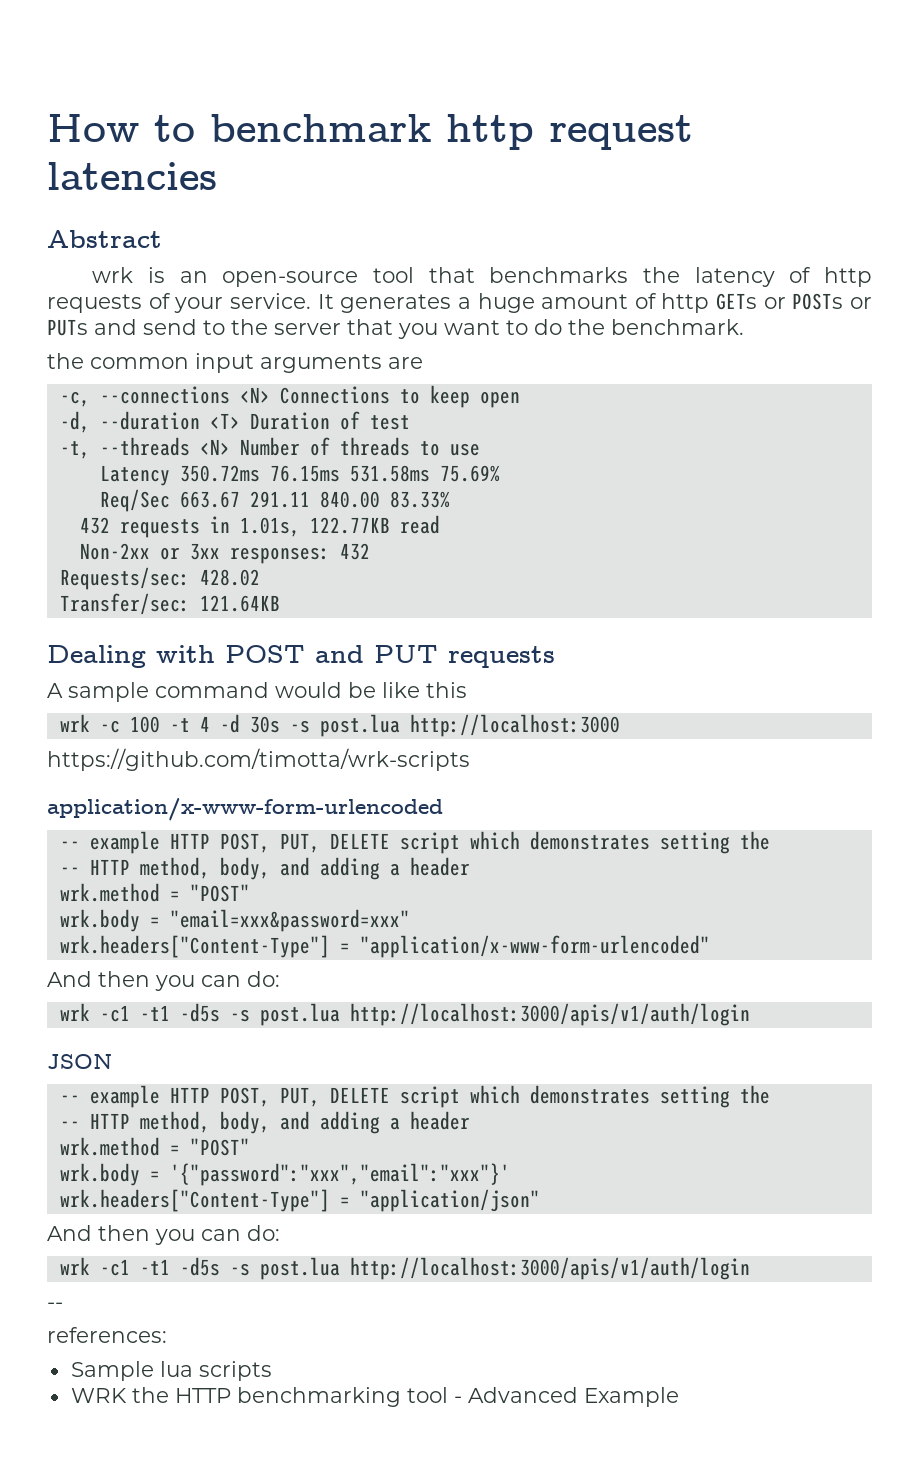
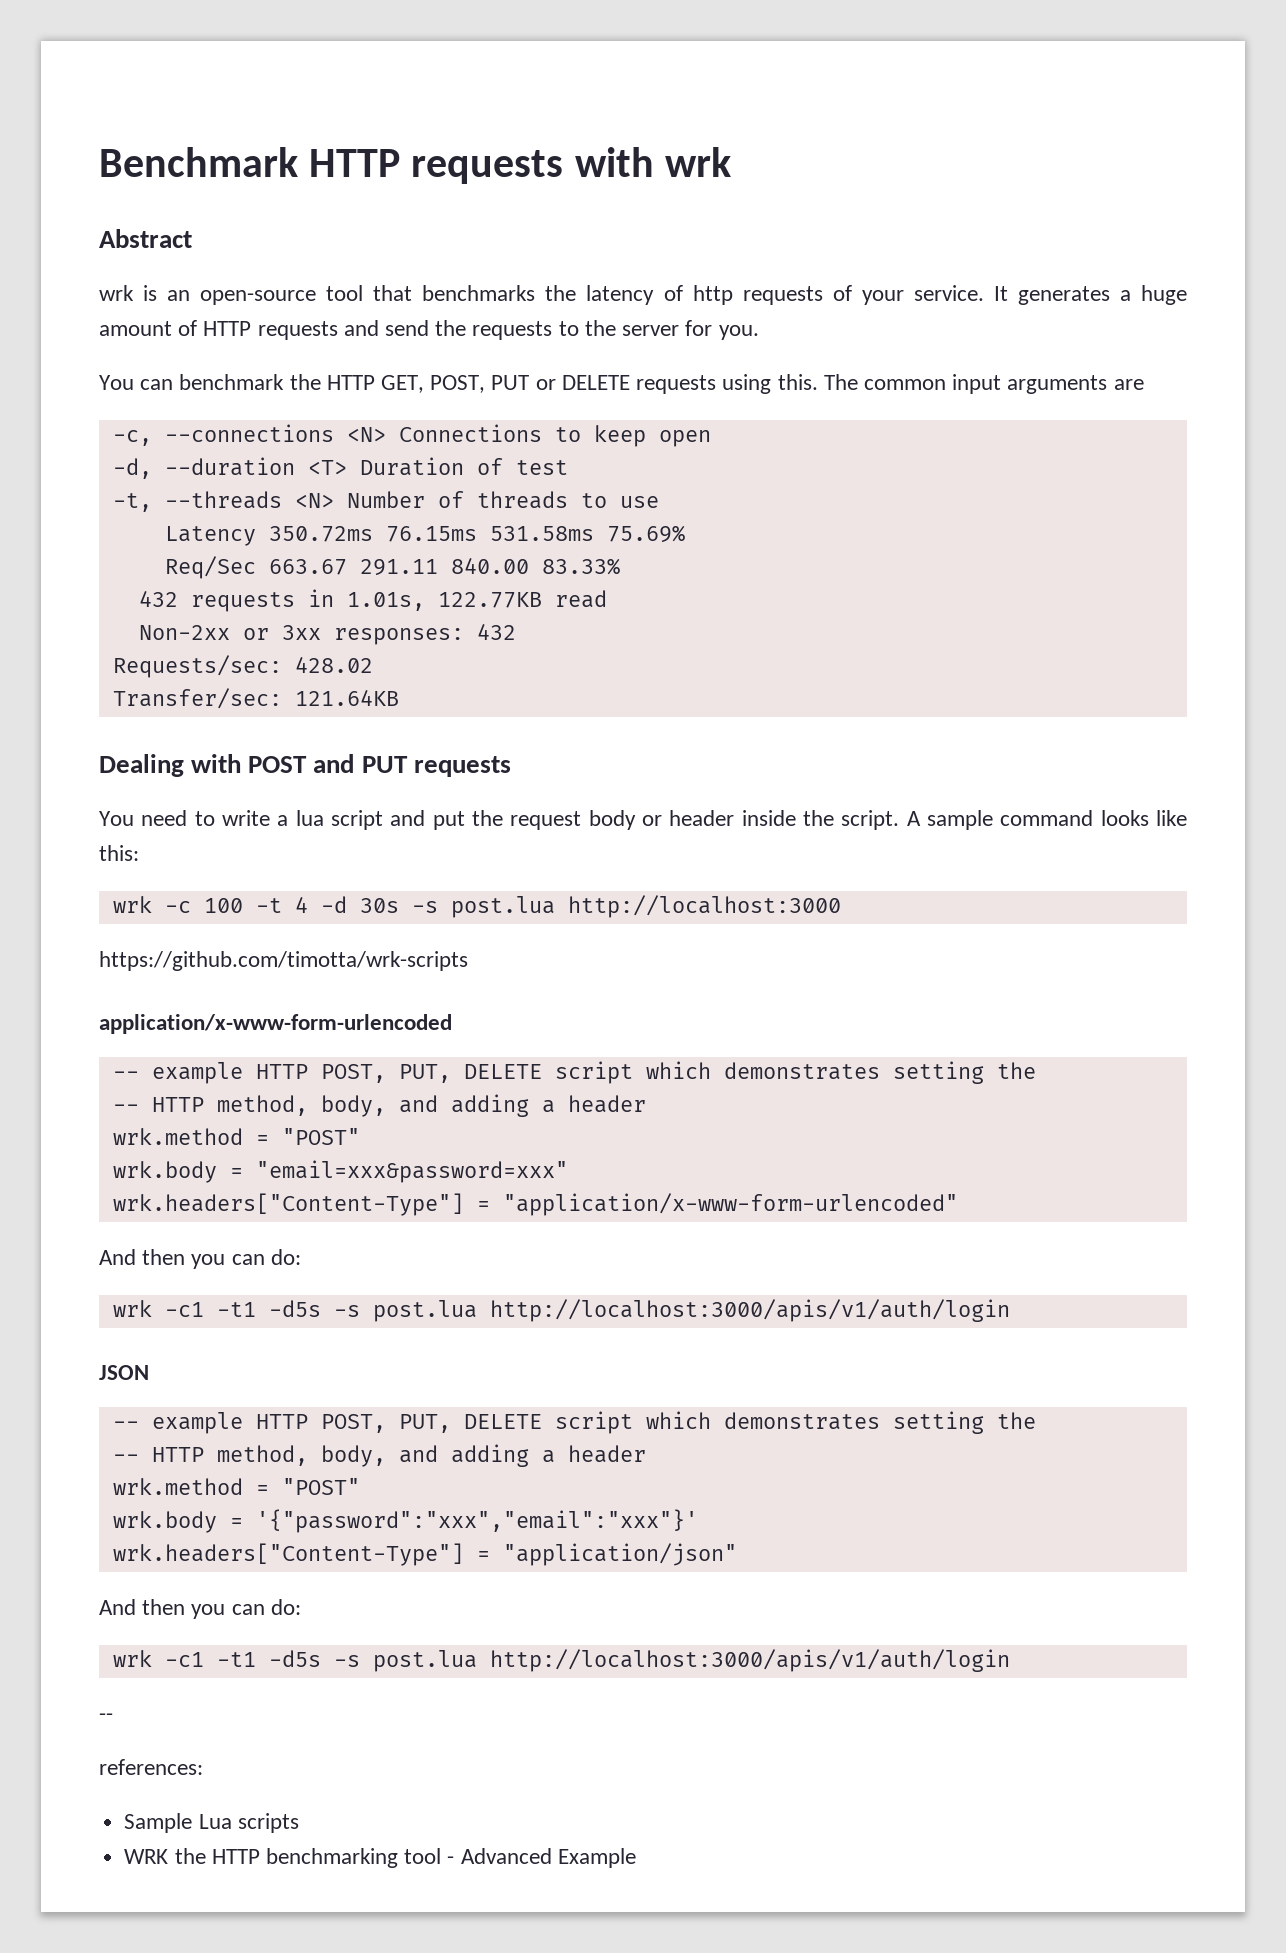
- How to benchmark http request latencies
+ Benchmark HTTP requests with wrk
- It generates a huge amount of http GETs or POSTs or PUTs and send to the server that you want to do the benchmark.
- the common input arguments are
+ It generates a huge amount of HTTP requests and send the requests to the server for you.
+ You can benchmark the HTTP GET, POST, PUT or DELETE requests using this. The common input arguments are
- A sample command would be like this
+ You need to write a lua script and put the request body or header inside the script. A sample command looks like this:
- Sample lua scripts
+ Sample Lua scripts

